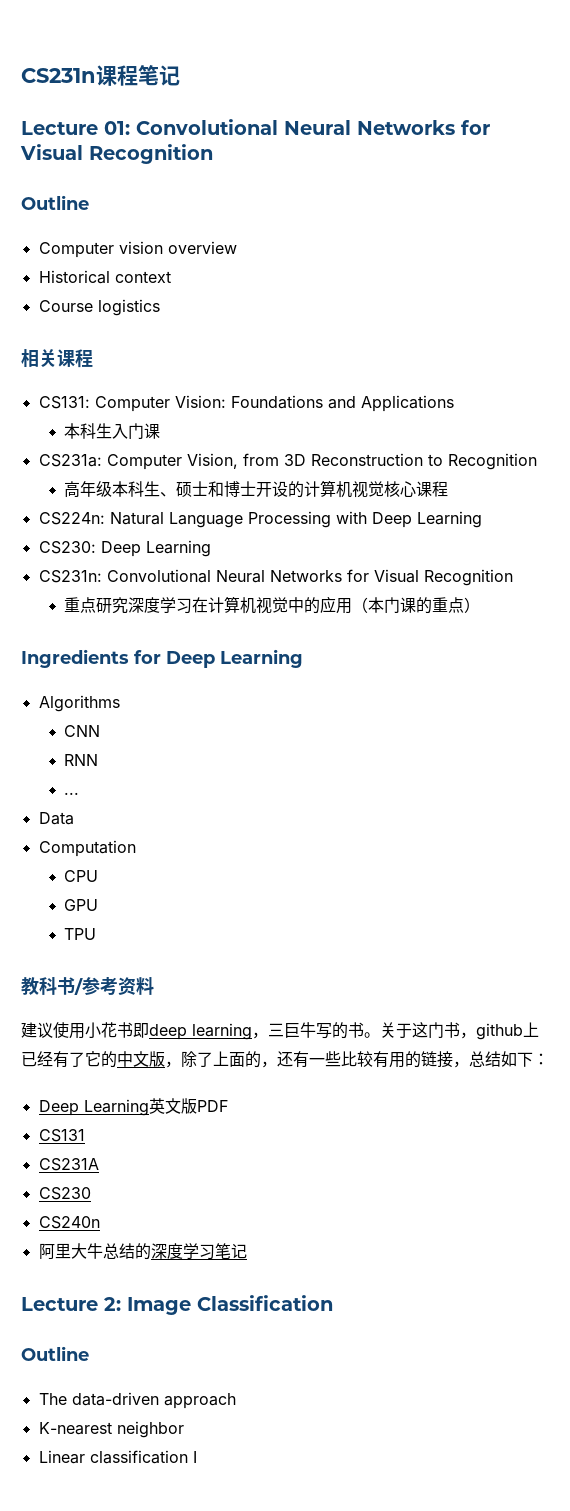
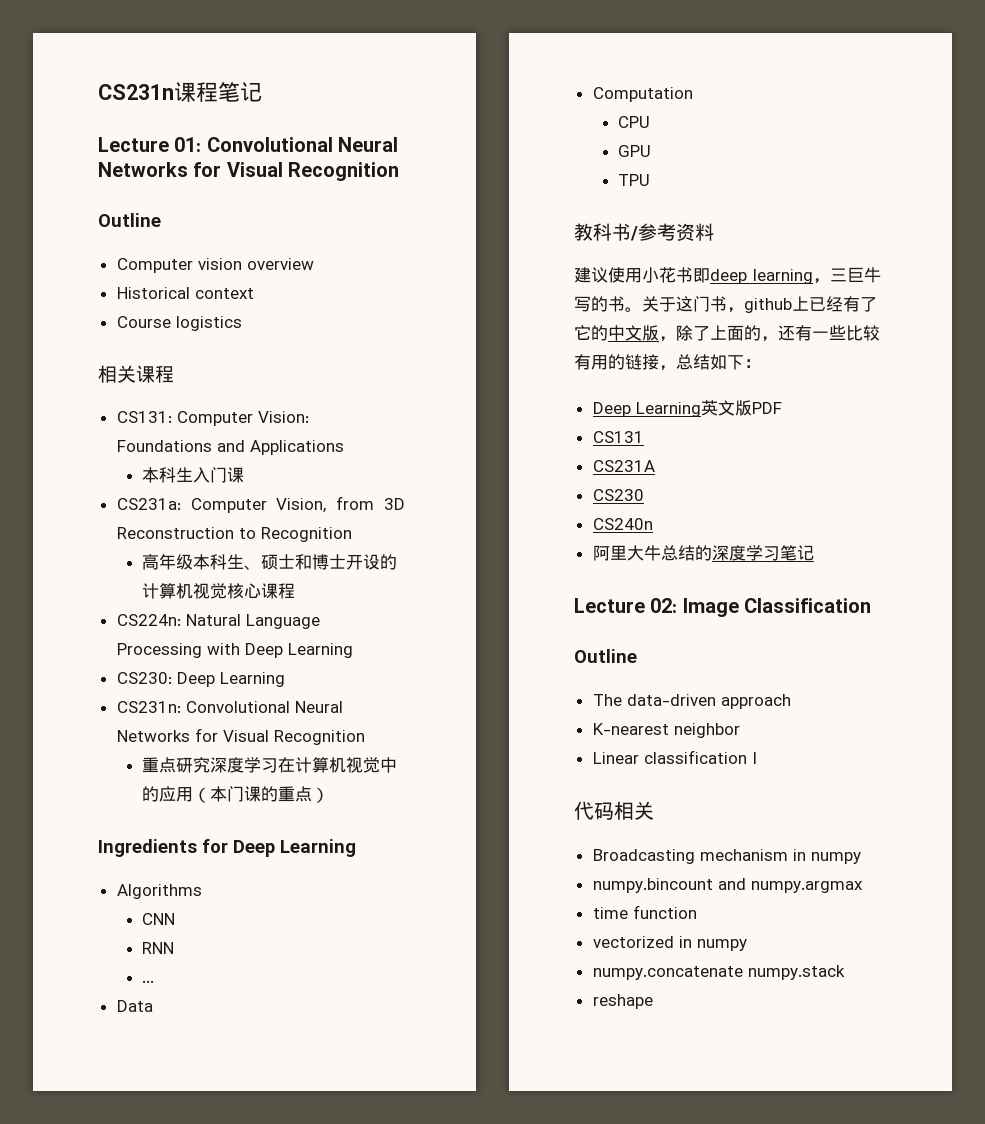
- Lecture 2: Image Classification
+ Lecture 02: Image Classification
+ 代码相关
+ Broadcasting mechanism in numpy
+ numpy.bincount and numpy.argmax
+ time function
+ vectorized in numpy
+ numpy.concatenate numpy.stack
+ reshape

